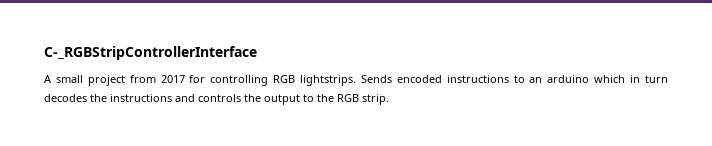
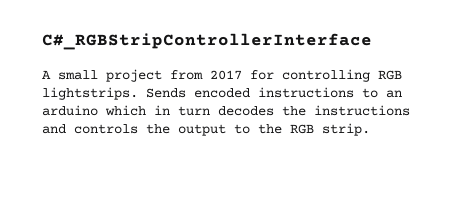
- C-_RGBStripControllerInterface
+ C#_RGBStripControllerInterface

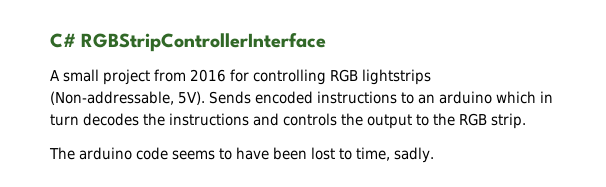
- C#_RGBStripControllerInterface
+ C# RGBStripControllerInterface
- A small project from 2017 for controlling RGB lightstrips.
+ A small project from 2016 for controlling RGB lightstrips (Non-addressable, 5V).
+ The arduino code seems to have been lost to time, sadly.

